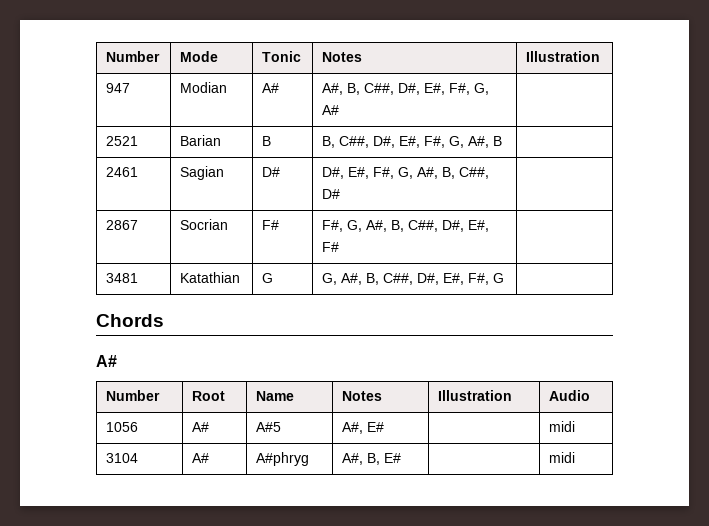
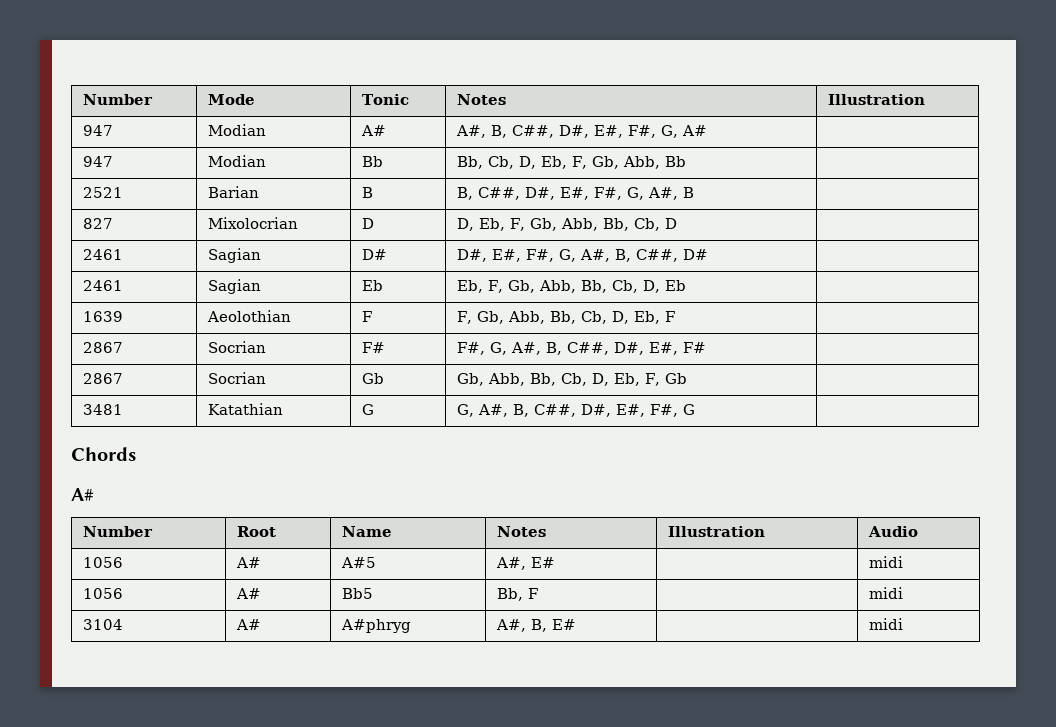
+ 947 | Modian | Bb | Bb, Cb, D, Eb, F, Gb, Abb, Bb |
+ 827 | Mixolocrian | D | D, Eb, F, Gb, Abb, Bb, Cb, D |
+ 2461 | Sagian | Eb | Eb, F, Gb, Abb, Bb, Cb, D, Eb |
+ 1639 | Aeolothian | F | F, Gb, Abb, Bb, Cb, D, Eb, F |
+ 2867 | Socrian | Gb | Gb, Abb, Bb, Cb, D, Eb, F, Gb |
+ 1056 | A# | Bb5 | Bb, F | | midi

